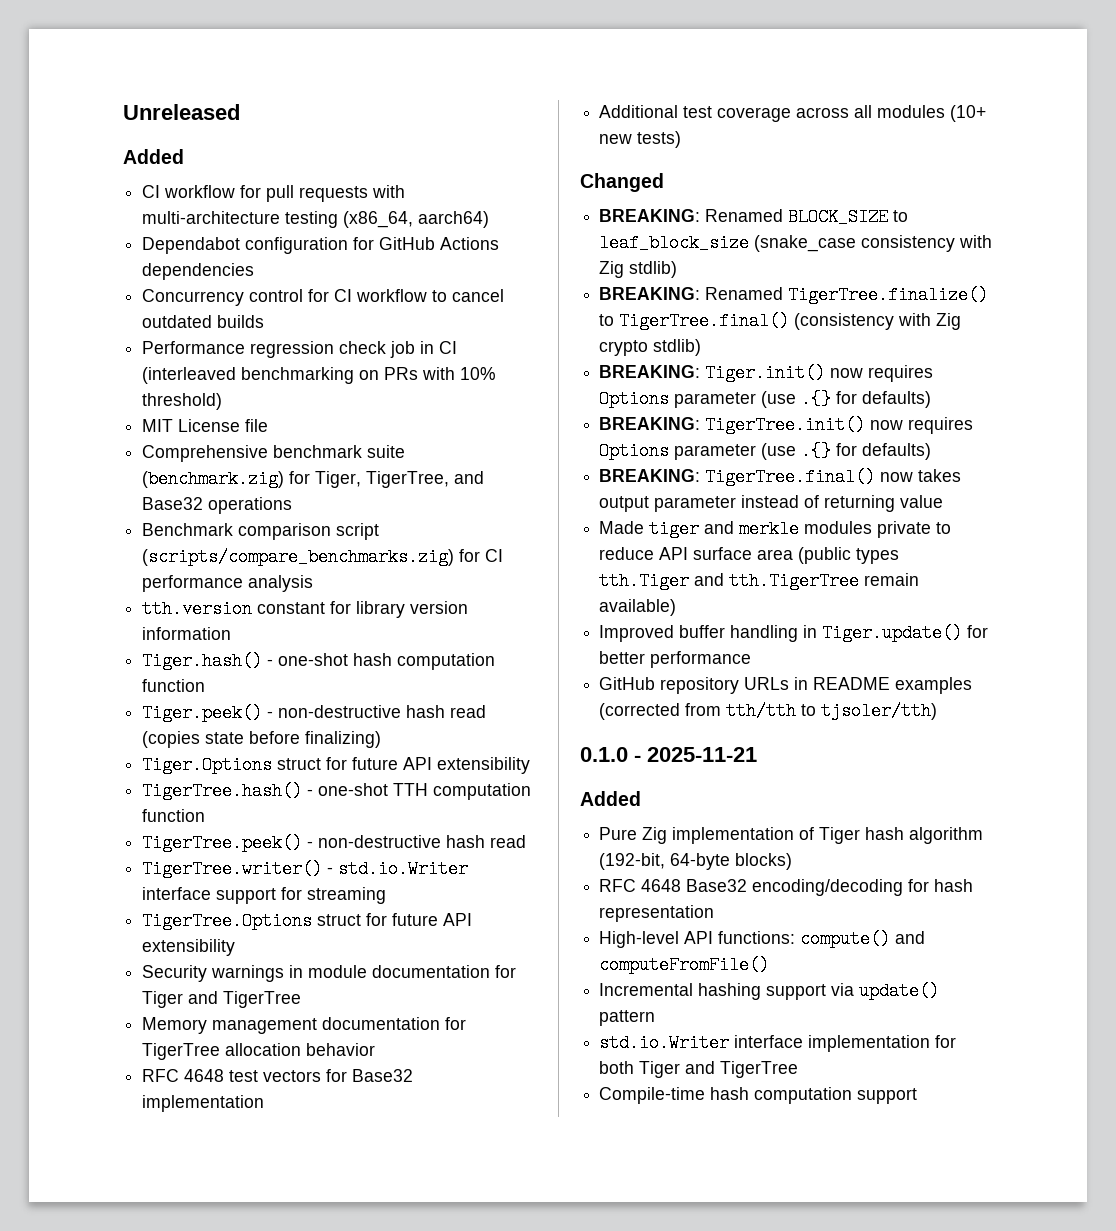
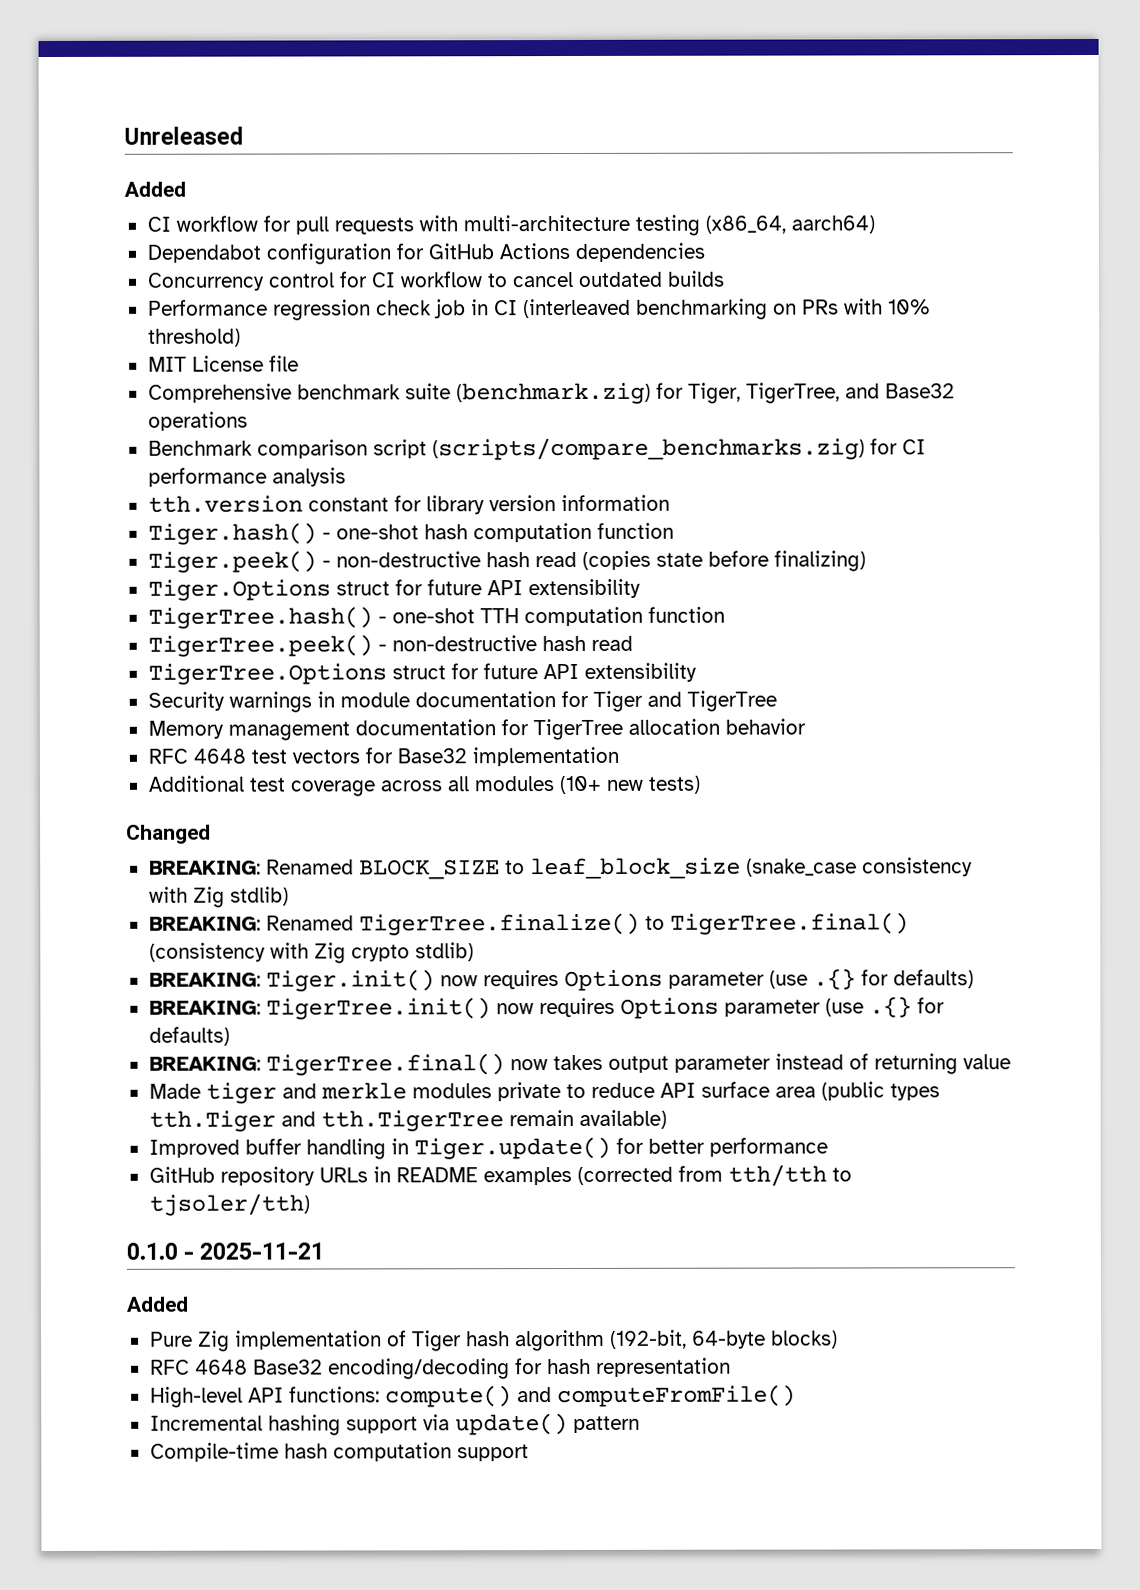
- TigerTree.writer() - std.io.Writer interface support for streaming
- std.io.Writer interface implementation for both Tiger and TigerTree

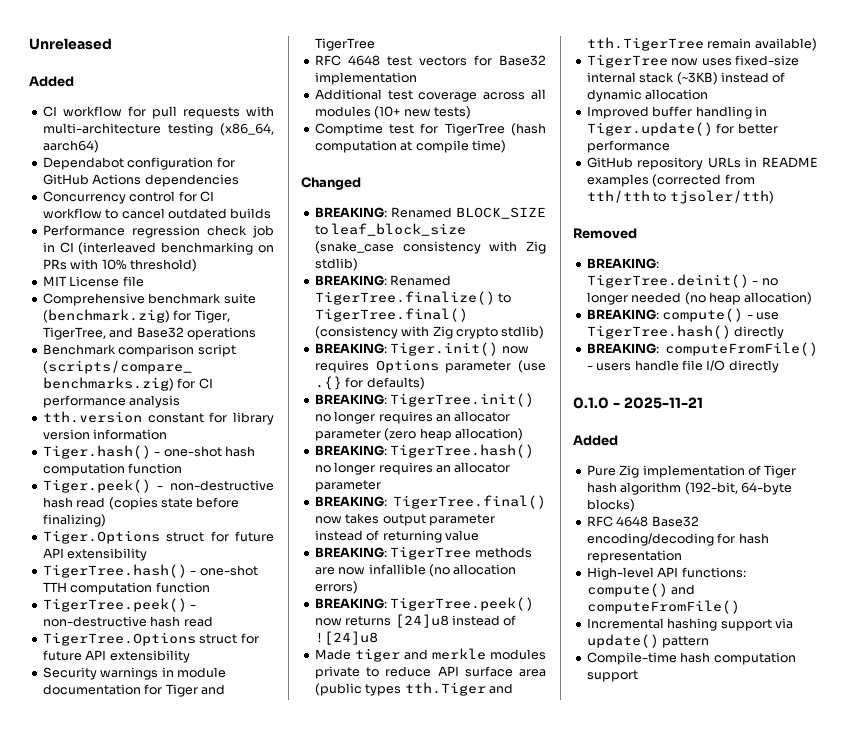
- Memory management documentation for TigerTree allocation behavior
+ Comptime test for TigerTree (hash computation at compile time)
- BREAKING: TigerTree.init() now requires Options parameter (use .{} for defaults)
+ BREAKING: TigerTree.init() no longer requires an allocator parameter (zero heap allocation)
+ BREAKING: TigerTree.hash() no longer requires an allocator parameter
+ BREAKING: TigerTree methods are now infallible (no allocation errors)
+ BREAKING: TigerTree.peek() now returns [24]u8 instead of ![24]u8
+ TigerTree now uses fixed-size internal stack (~3KB) instead of dynamic allocation
+ Removed
+ BREAKING: TigerTree.deinit() - no longer needed (no heap allocation)
+ BREAKING: compute() - use TigerTree.hash() directly
+ BREAKING: computeFromFile() - users handle file I/O directly

